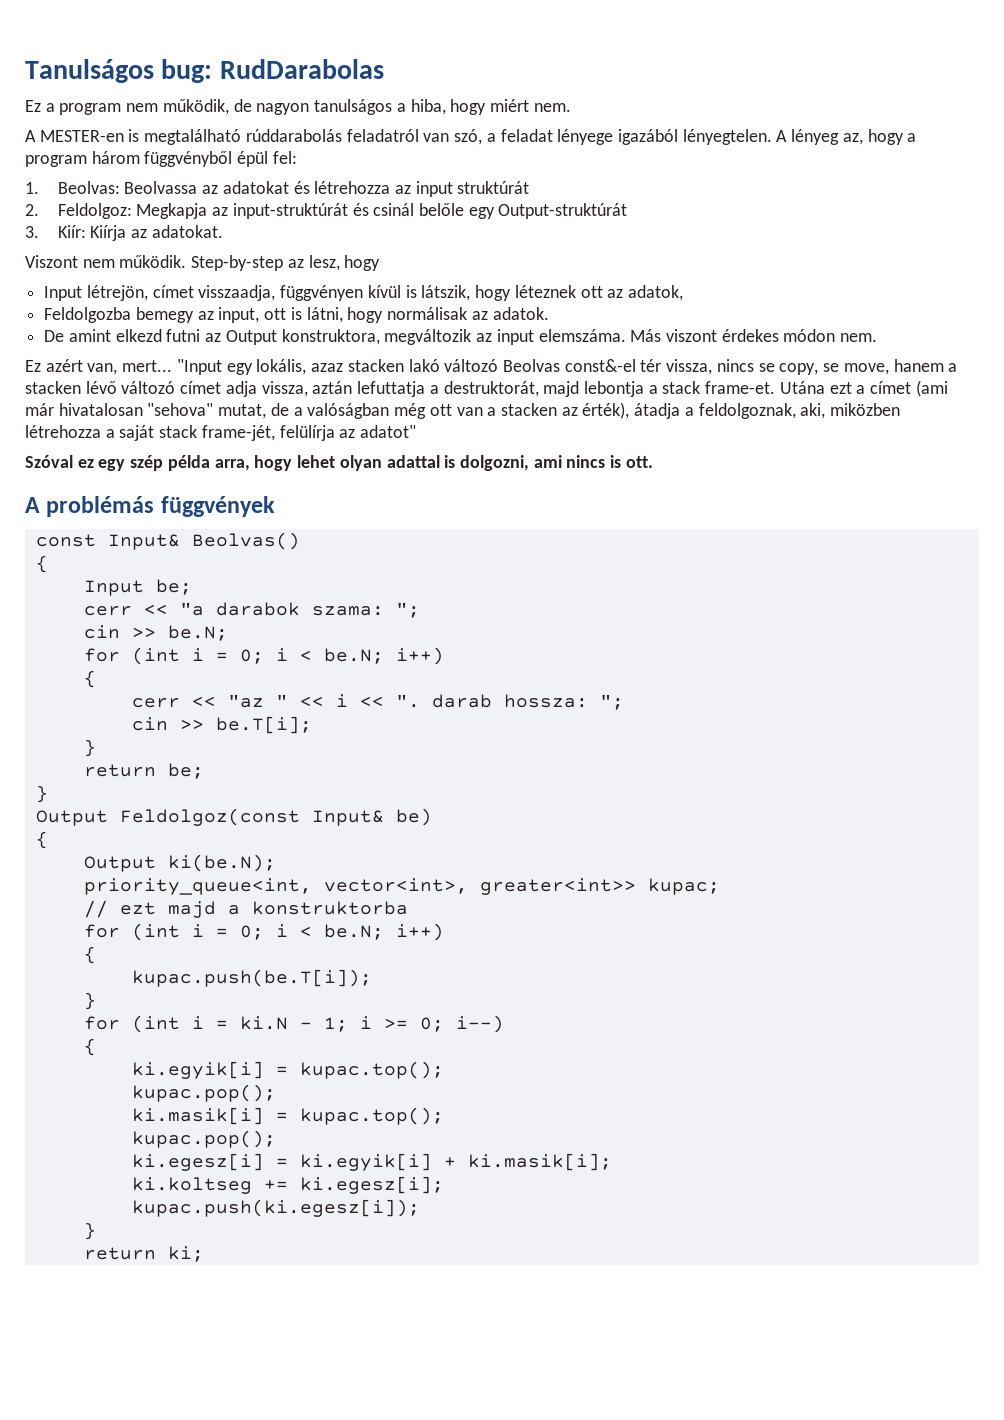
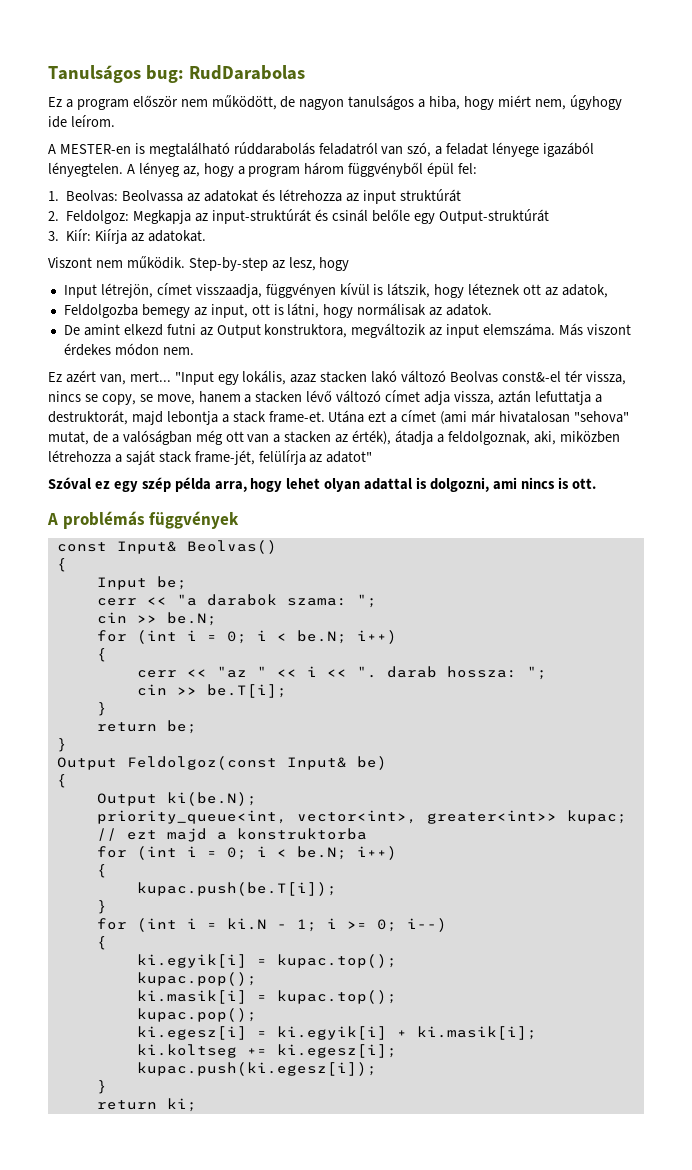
- Ez a program nem működik, de nagyon tanulságos a hiba, hogy miért nem.
+ Ez a program először nem működött, de nagyon tanulságos a hiba, hogy miért nem, úgyhogy ide leírom.

